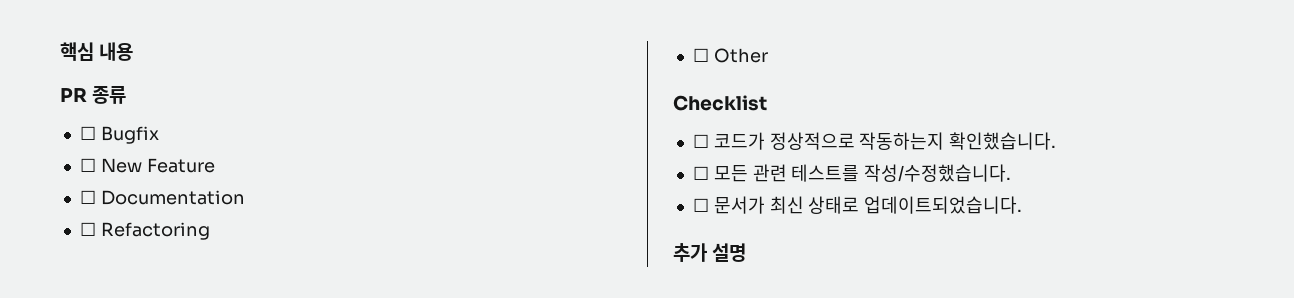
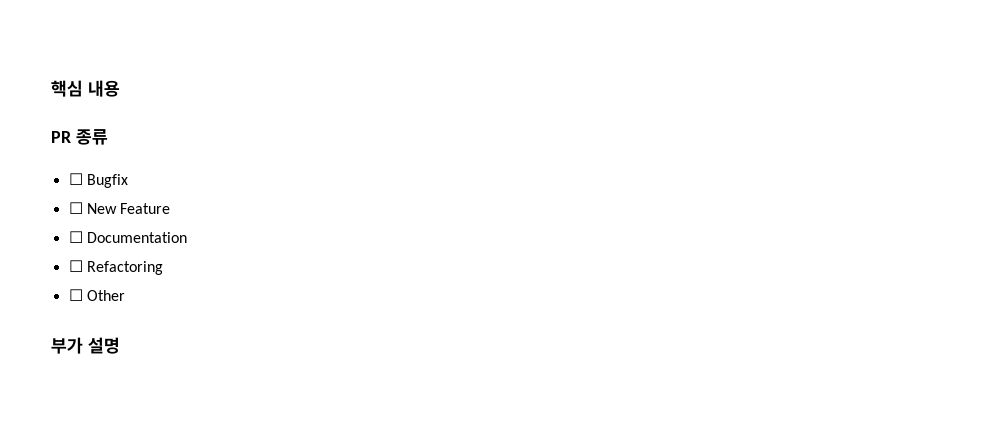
- Checklist
- ☐ 코드가 정상적으로 작동하는지 확인했습니다.
- ☐ 모든 관련 테스트를 작성/수정했습니다.
- ☐ 문서가 최신 상태로 업데이트되었습니다.
- 추가 설명
+ 부가 설명

